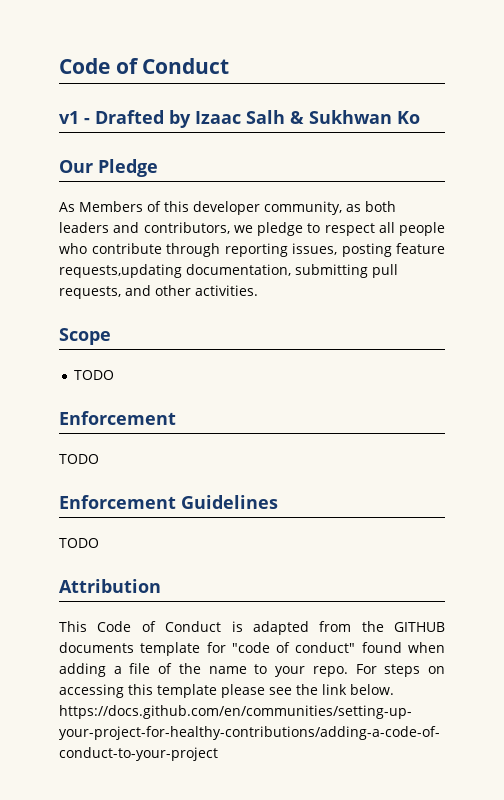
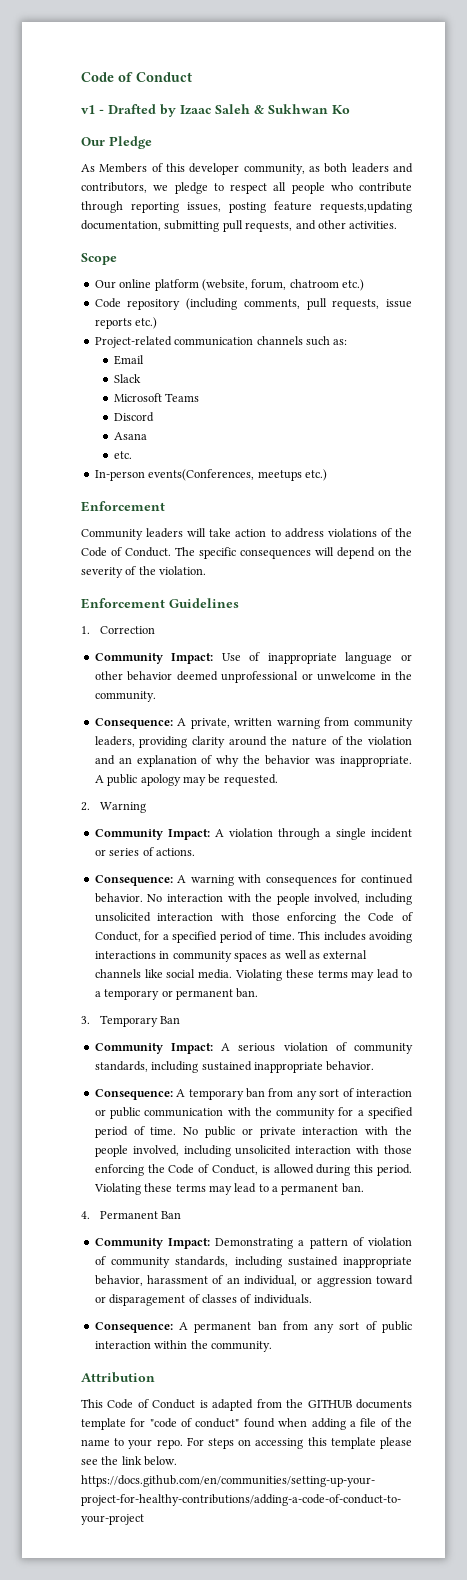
- v1 - Drafted by Izaac Salh & Sukhwan Ko
+ v1 - Drafted by Izaac Saleh & Sukhwan Ko
  Scope
- TODO
+ Our online platform (website, forum, chatroom etc.)
+ Code repository (including comments, pull requests, issue reports etc.)
+ Project-related communication channels such as:
+ Email
+ Slack
+ Microsoft Teams
+ Discord
+ Asana
+ etc.
+ In-person events(Conferences, meetups etc.)
  Enforcement
- TODO
+ Community leaders will take action to address violations of the Code of Conduct. The specific consequences will depend on the severity of the violation.
  Enforcement Guidelines
- TODO
+ 1. Correction
+ Community Impact: Use of inappropriate language or other behavior deemed unprofessional or unwelcome in the community.
+ Consequence: A private, written warning from community leaders, providing clarity around the nature of the violation and an explanation of why the behavior was inappropriate. A public apology may be requested.
+ 2. Warning
+ Community Impact: A violation through a single incident or series of actions.
+ Consequence: A warning with consequences for continued behavior. No interaction with the people involved, including unsolicited interaction with those enforcing the Code of Conduct, for a specified period of time. This includes avoiding interactions in community spaces as well as external channels like social media. Violating these terms may lead to a temporary or permanent ban.
+ 3. Temporary Ban
+ Community Impact: A serious violation of community standards, including sustained inappropriate behavior.
+ Consequence: A temporary ban from any sort of interaction or public communication with the community for a specified period of time. No public or private interaction with the people involved, including unsolicited interaction with those enforcing the Code of Conduct, is allowed during this period. Violating these terms may lead to a permanent ban.
+ 4. Permanent Ban
+ Community Impact: Demonstrating a pattern of violation of community standards, including sustained inappropriate behavior, harassment of an individual, or aggression toward or disparagement of classes of individuals.
+ Consequence: A permanent ban from any sort of public interaction within the community.

